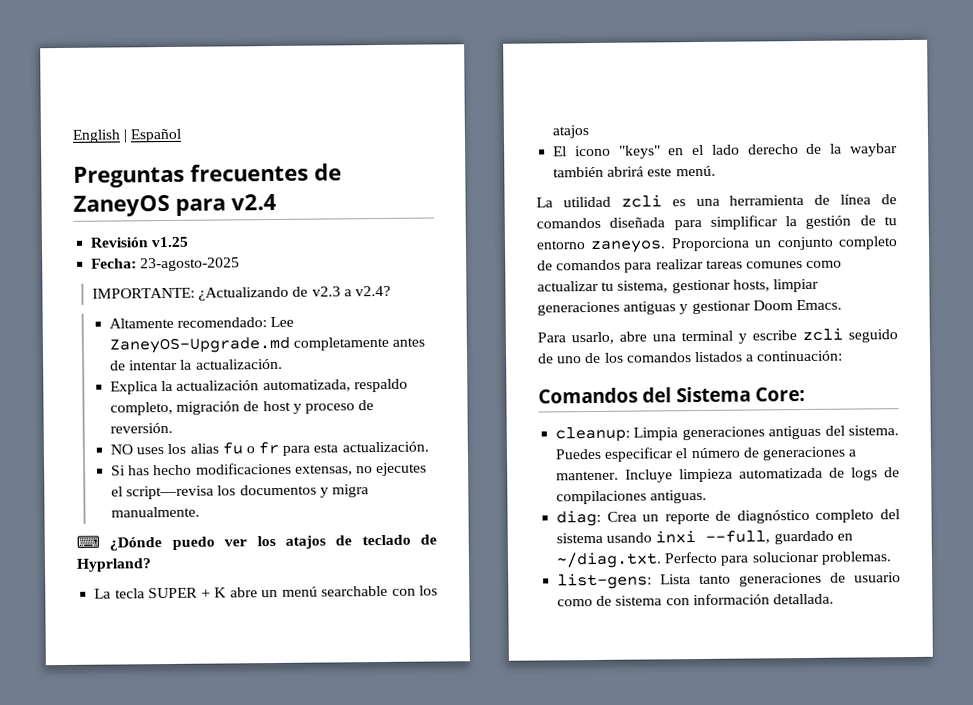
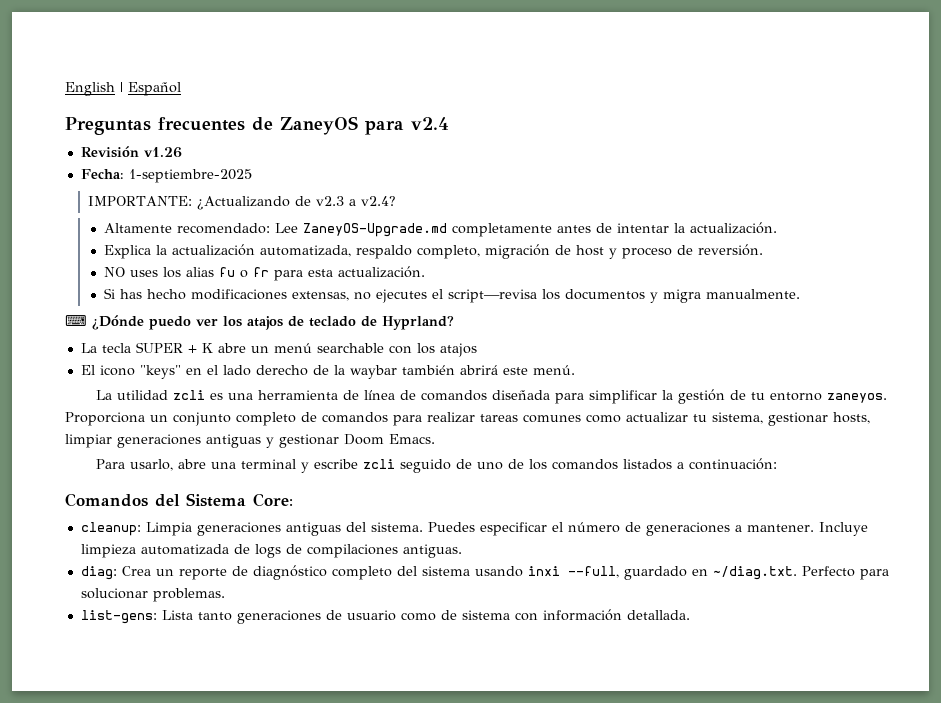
- Revisión v1.25
+ Revisión v1.26
- Fecha: 23-agosto-2025
+ Fecha: 1-septiembre-2025

